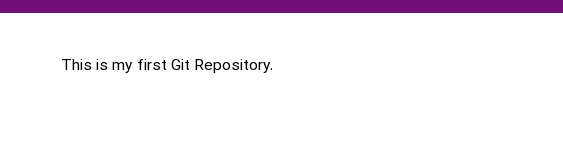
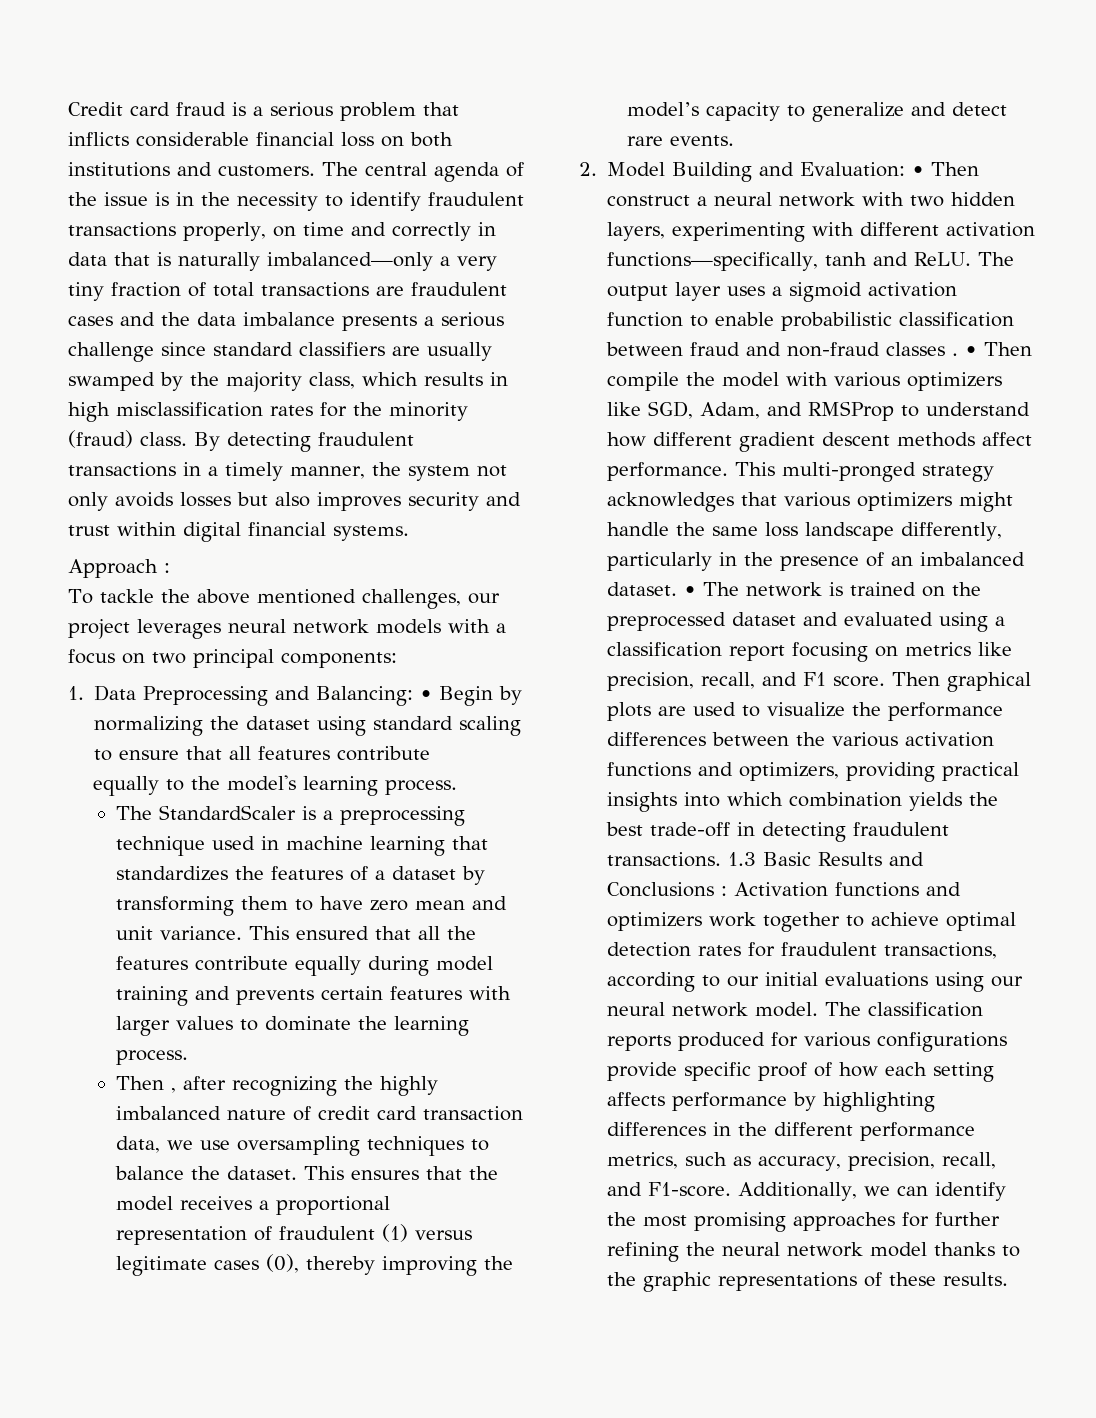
- This is my first Git Repository.
+ Credit card fraud is a serious problem that inflicts considerable financial loss on both institutions and customers. The central agenda of the issue is in the necessity to identify fraudulent transactions properly, on time and correctly in data that is naturally imbalanced—only a very tiny fraction of total transactions are fraudulent cases and the data imbalance presents a serious challenge since standard classifiers are usually swamped by the majority class, which results in high misclassification rates for the minority (fraud) class. By detecting fraudulent transactions in a timely manner, the system not only avoids losses but also improves security and trust within digital financial systems.
+ Approach :
+ To tackle the above mentioned challenges, our project leverages neural network models with a focus on two principal components:
+ 1. Data Preprocessing and Balancing: • Begin by normalizing the dataset using standard scaling to ensure that all features contribute
+ equally to the model's learning process.
+ The StandardScaler is a preprocessing technique used in machine learning that standardizes the features of a dataset by transforming them to have zero mean and unit variance. This ensured that all the features contribute equally during model training and prevents certain features with larger values to dominate the learning process.
+ Then , after recognizing the highly imbalanced nature of credit card transaction data, we use oversampling techniques to balance the dataset. This ensures that the model receives a proportional representation of fraudulent (1) versus legitimate cases (0), thereby improving the model’s capacity to generalize and detect rare events.
+ 2. Model Building and Evaluation: • Then construct a neural network with two hidden layers, experimenting with different activation functions—specifically, tanh and ReLU. The output layer uses a sigmoid activation function to enable probabilistic classification between fraud and non-fraud classes . • Then compile the model with various optimizers like SGD, Adam, and RMSProp to understand how different gradient descent methods affect performance. This multi-pronged strategy acknowledges that various optimizers might handle the same loss landscape differently, particularly in the presence of an imbalanced dataset. • The network is trained on the preprocessed dataset and evaluated using a classification report focusing on metrics like precision, recall, and F1 score. Then graphical plots are used to visualize the performance differences between the various activation functions and optimizers, providing practical insights into which combination yields the best trade-off in detecting fraudulent transactions. 1.3 Basic Results and Conclusions : Activation functions and optimizers work together to achieve optimal detection rates for fraudulent transactions, according to our initial evaluations using our neural network model. The classification reports produced for various configurations provide specific proof of how each setting affects performance by highlighting differences in the different performance metrics, such as accuracy, precision, recall, and F1-score. Additionally, we can identify the most promising approaches for further refining the neural network model thanks to the graphic representations of these results.

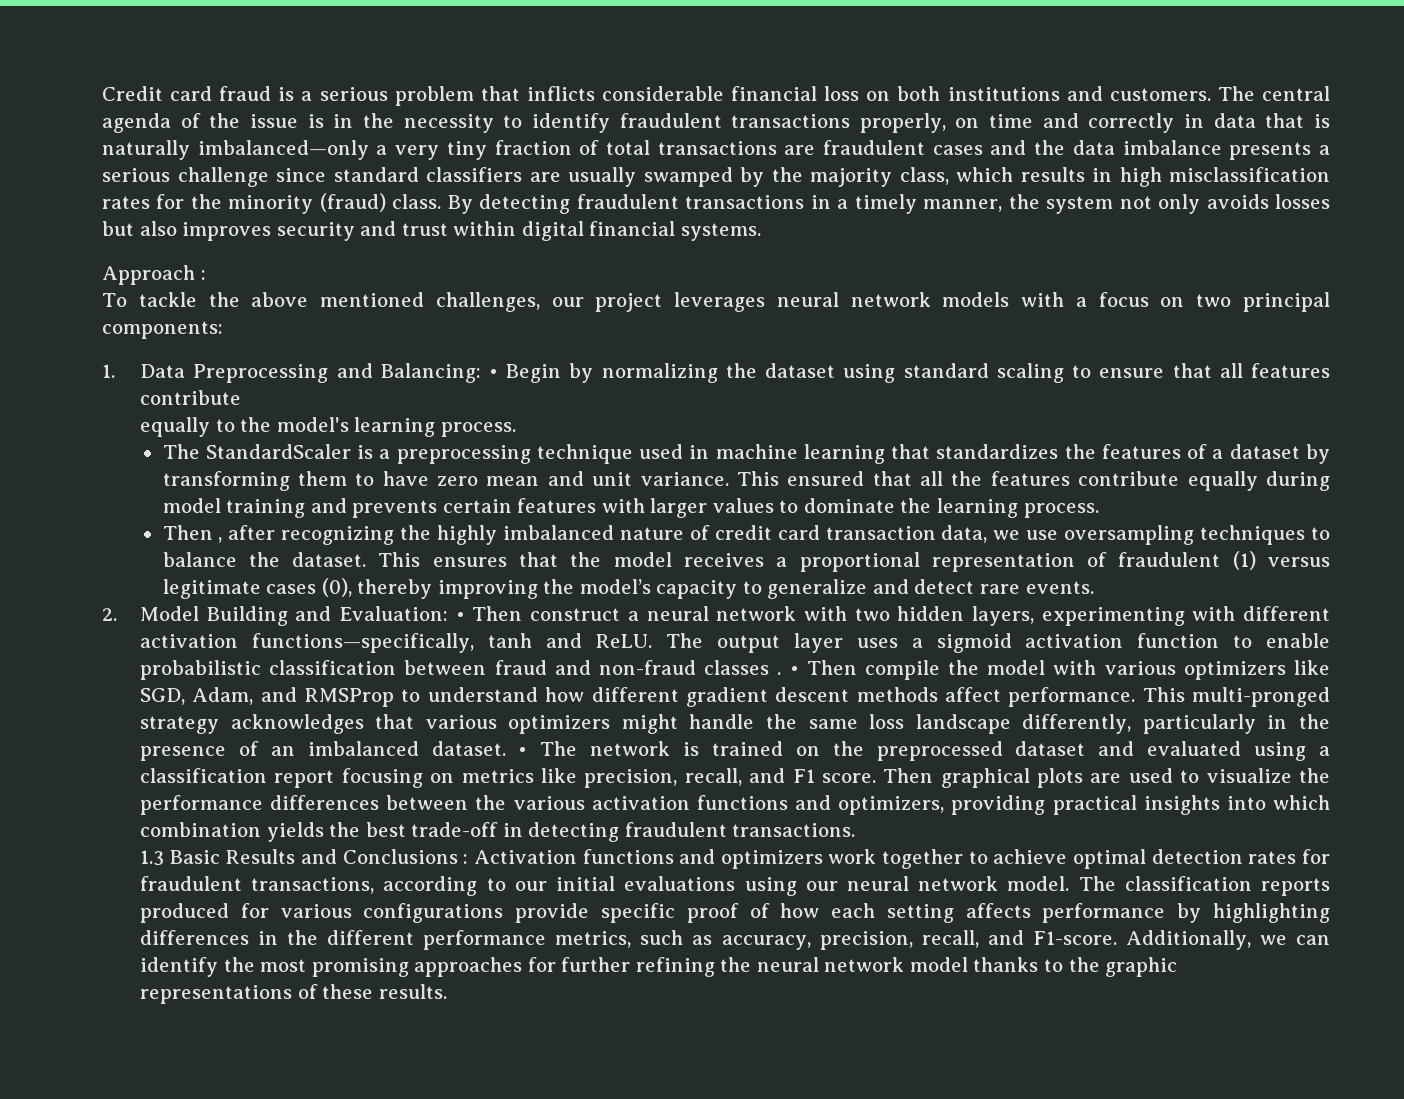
- Then graphical plots are used to visualize the performance differences between the various activation functions and optimizers, providing practical insights into which combination yields the best trade-off in detecting fraudulent transactions. 1.3 Basic Results and Conclusions :
+ Then graphical plots are used to visualize the performance differences between the various activation functions and optimizers, providing practical insights into which combination yields the best trade-off in detecting fraudulent transactions.
+ 1.3 Basic Results and Conclusions :

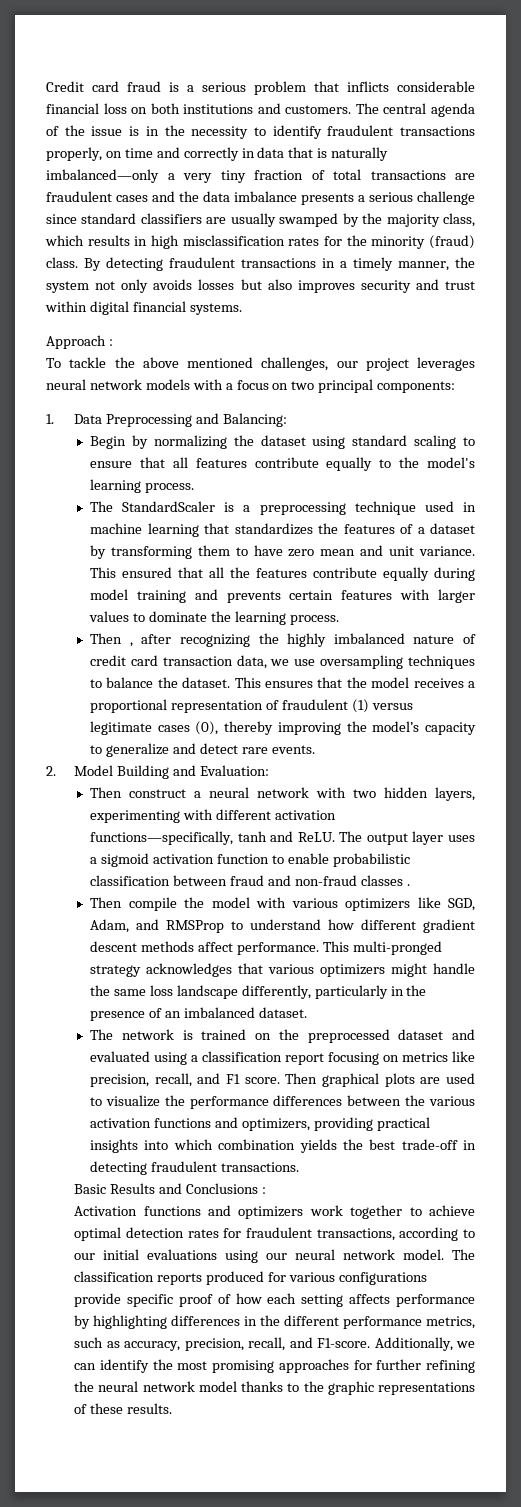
- 1. Data Preprocessing and Balancing: • Begin by normalizing the dataset using standard scaling to ensure that all features contribute
- equally to the model's learning process.
+ 1. Data Preprocessing and Balancing:
+ Begin by normalizing the dataset using standard scaling to ensure that all features contribute equally to the model's learning process.
- 2. Model Building and Evaluation: • Then construct a neural network with two hidden layers, experimenting with different activation functions—specifically, tanh and ReLU.
+ 2. Model Building and Evaluation:
+ Then construct a neural network with two hidden layers, experimenting with different activation functions—specifically, tanh and ReLU.
- The output layer uses a sigmoid activation function to enable probabilistic classification between fraud and non-fraud classes . • Then compile the model with various optimizers like SGD, Adam, and RMSProp to understand how different gradient descent methods affect performance.
+ The output layer uses a sigmoid activation function to enable probabilistic classification between fraud and non-fraud classes .
+ Then compile the model with various optimizers like SGD, Adam, and RMSProp to understand how different gradient descent methods affect performance.
- This multi-pronged strategy acknowledges that various optimizers might handle the same loss landscape differently, particularly in the presence of an imbalanced dataset. • The network is trained on the preprocessed dataset and evaluated using a classification report focusing on metrics like precision, recall, and F1 score.
+ This multi-pronged strategy acknowledges that various optimizers might handle the same loss landscape differently, particularly in the presence of an imbalanced dataset.
+ The network is trained on the preprocessed dataset and evaluated using a classification report focusing on metrics like precision, recall, and F1 score.
- 1.3 Basic Results and Conclusions : Activation functions and optimizers work together to achieve optimal detection rates for fraudulent transactions, according to our initial evaluations using our neural network model.
+ Basic Results and Conclusions :
+ Activation functions and optimizers work together to achieve optimal detection rates for fraudulent transactions, according to our initial evaluations using our neural network model.

